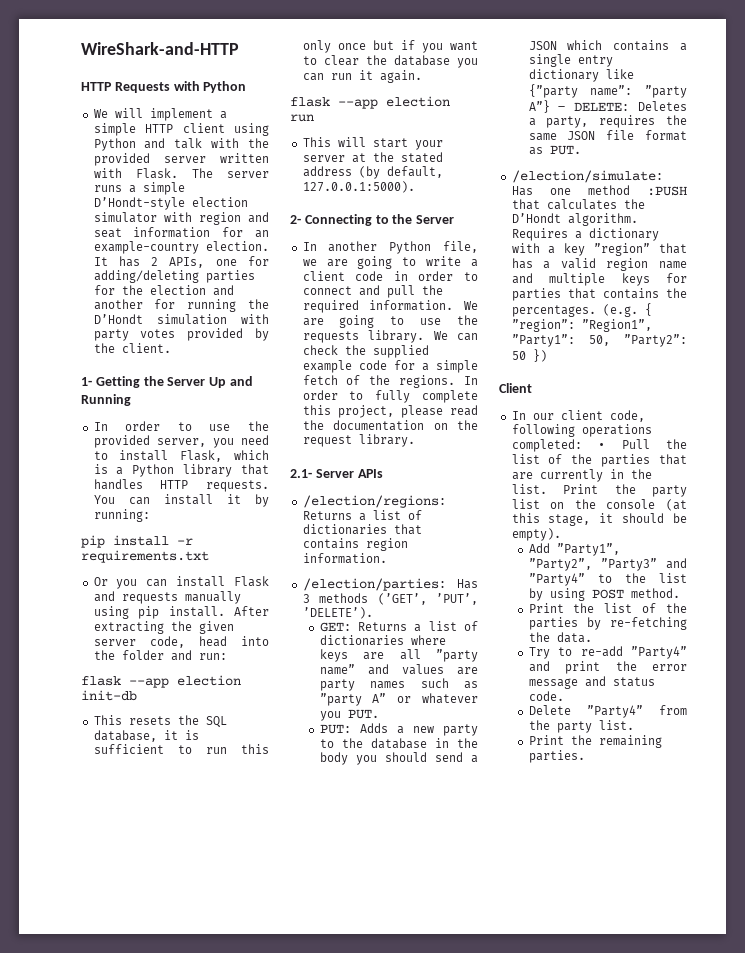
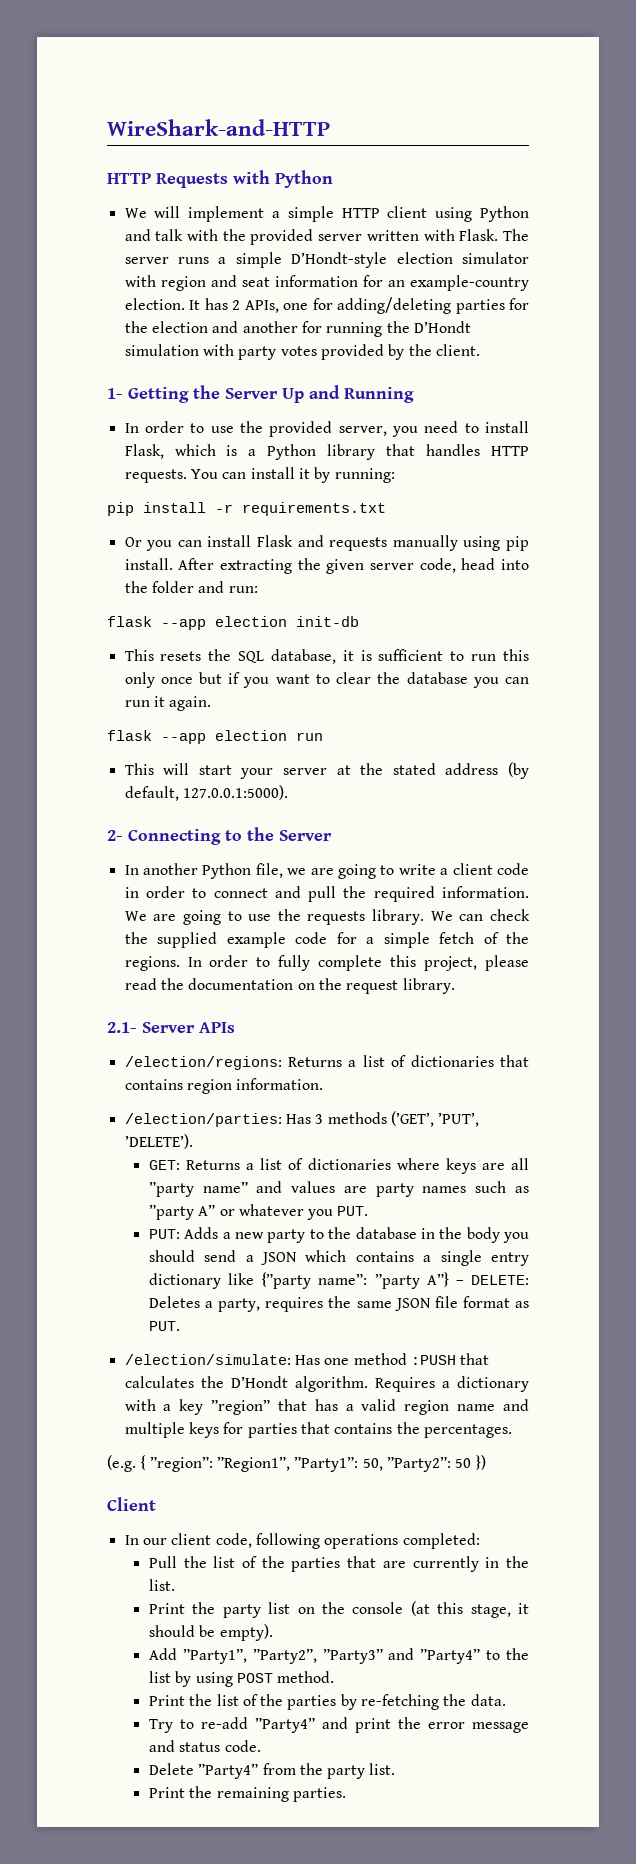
- Requires a dictionary with a key ”region” that has a valid region name and multiple keys for parties that contains the percentages. (e.g. { ”region”: ”Region1”, ”Party1”: 50, ”Party2”: 50 })
+ Requires a dictionary with a key ”region” that has a valid region name and multiple keys for parties that contains the percentages.
+ (e.g. { ”region”: ”Region1”, ”Party1”: 50, ”Party2”: 50 })
- In our client code, following operations completed: • Pull the list of the parties that are currently in the list. Print the party list on the console (at this stage, it should be empty).
+ In our client code, following operations completed:
+ Pull the list of the parties that are currently in the list.
+ Print the party list on the console (at this stage, it should be empty).

